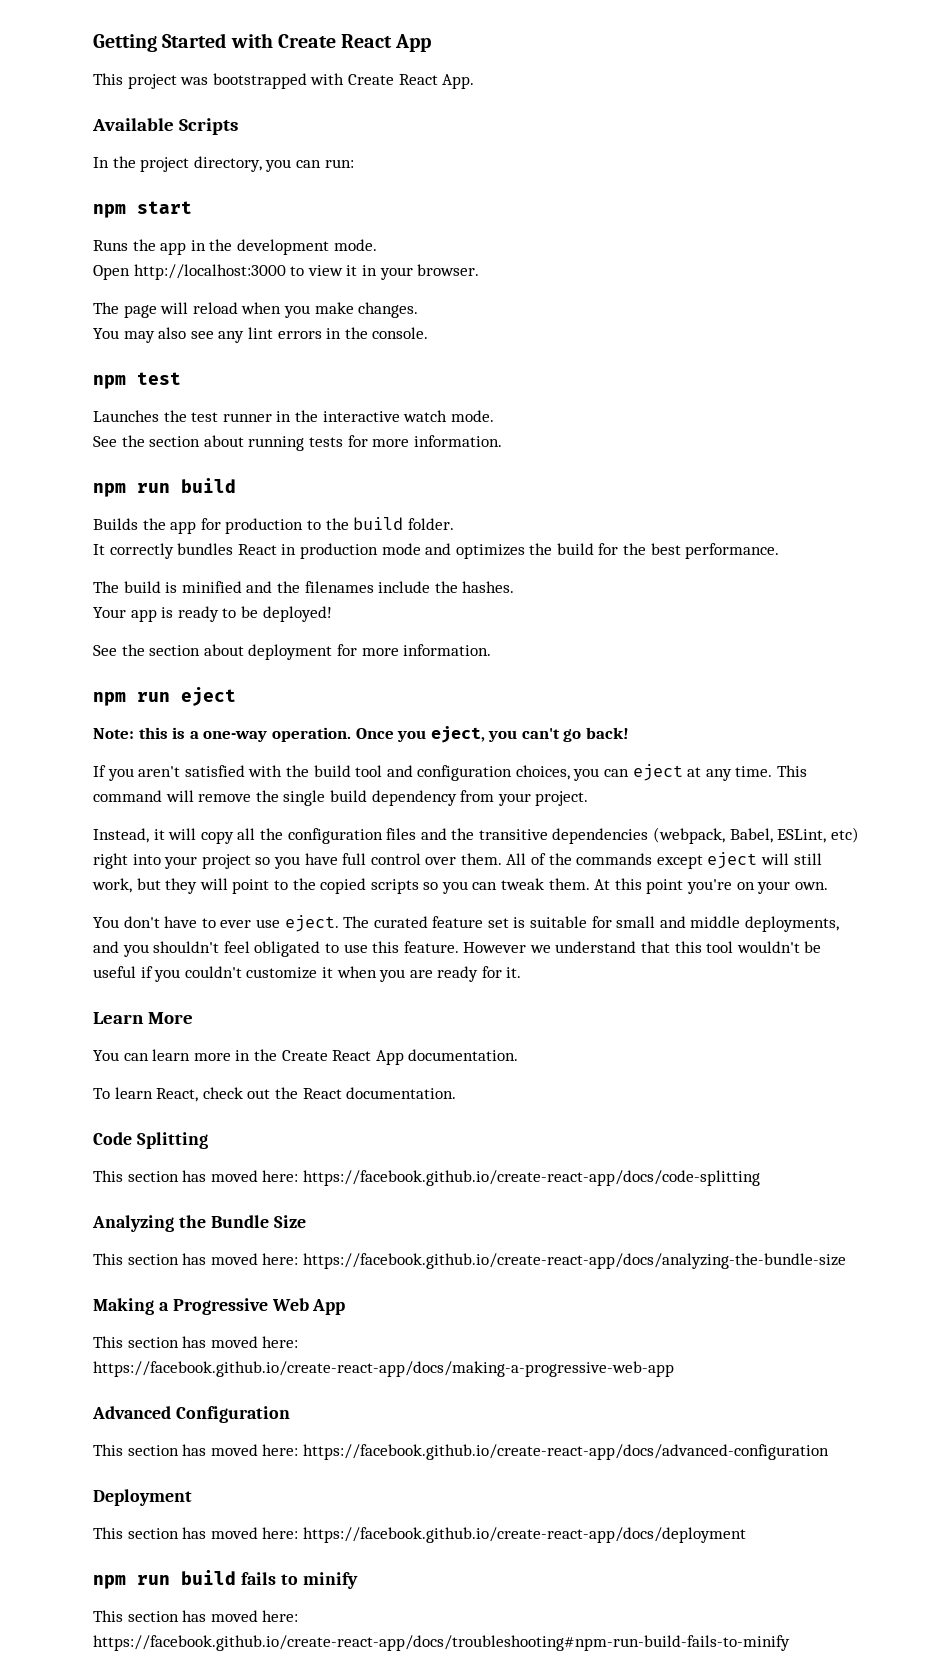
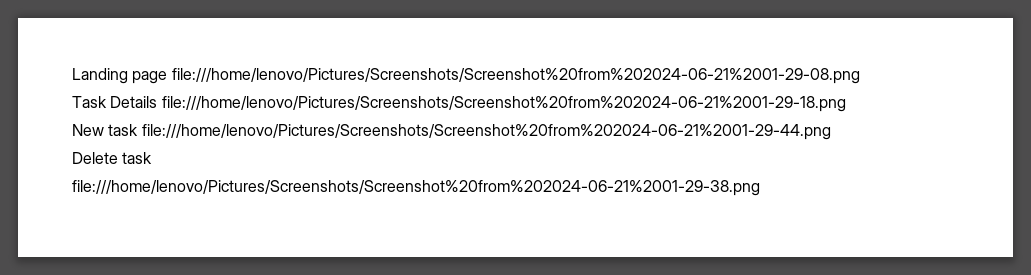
- Getting Started with Create React App
- This project was bootstrapped with Create React App.
- Available Scripts
- In the project directory, you can run:
- npm start
- Runs the app in the development mode.
- Open http://localhost:3000 to view it in your browser.
- The page will reload when you make changes.
- You may also see any lint errors in the console.
- npm test
- Launches the test runner in the interactive watch mode.
- See the section about running tests for more information.
- npm run build
- Builds the app for production to the build folder.
- It correctly bundles React in production mode and optimizes the build for the best performance.
- The build is minified and the filenames include the hashes.
- Your app is ready to be deployed!
- See the section about deployment for more information.
- npm run eject
- Note: this is a one-way operation. Once you eject, you can't go back!
- If you aren't satisfied with the build tool and configuration choices, you can eject at any time. This command will remove the single build dependency from your project.
- Instead, it will copy all the configuration files and the transitive dependencies (webpack, Babel, ESLint, etc) right into your project so you have full control over them. All of the commands except eject will still work, but they will point to the copied scripts so you can tweak them. At this point you're on your own.
- You don't have to ever use eject. The curated feature set is suitable for small and middle deployments, and you shouldn't feel obligated to use this feature. However we understand that this tool wouldn't be useful if you couldn't customize it when you are ready for it.
- Learn More
- You can learn more in the Create React App documentation.
- To learn React, check out the React documentation.
- Code Splitting
- This section has moved here: https://facebook.github.io/create-react-app/docs/code-splitting
- Analyzing the Bundle Size
- This section has moved here: https://facebook.github.io/create-react-app/docs/analyzing-the-bundle-size
- Making a Progressive Web App
- This section has moved here: https://facebook.github.io/create-react-app/docs/making-a-progressive-web-app
- Advanced Configuration
- This section has moved here: https://facebook.github.io/create-react-app/docs/advanced-configuration
- Deployment
- This section has moved here: https://facebook.github.io/create-react-app/docs/deployment
- npm run build fails to minify
- This section has moved here: https://facebook.github.io/create-react-app/docs/troubleshooting#npm-run-build-fails-to-minify
+ Landing page file:///home/lenovo/Pictures/Screenshots/Screenshot%20from%202024-06-21%2001-29-08.png
+ Task Details file:///home/lenovo/Pictures/Screenshots/Screenshot%20from%202024-06-21%2001-29-18.png
+ New task file:///home/lenovo/Pictures/Screenshots/Screenshot%20from%202024-06-21%2001-29-44.png
+ Delete task
+ file:///home/lenovo/Pictures/Screenshots/Screenshot%20from%202024-06-21%2001-29-38.png

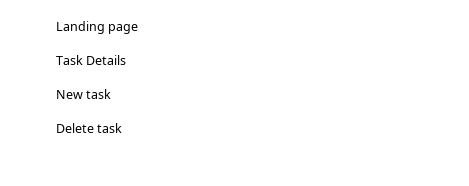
- Landing page file:///home/lenovo/Pictures/Screenshots/Screenshot%20from%202024-06-21%2001-29-08.png
+ Landing page
- Task Details file:///home/lenovo/Pictures/Screenshots/Screenshot%20from%202024-06-21%2001-29-18.png
+ Task Details
- New task file:///home/lenovo/Pictures/Screenshots/Screenshot%20from%202024-06-21%2001-29-44.png
+ New task
- file:///home/lenovo/Pictures/Screenshots/Screenshot%20from%202024-06-21%2001-29-38.png

